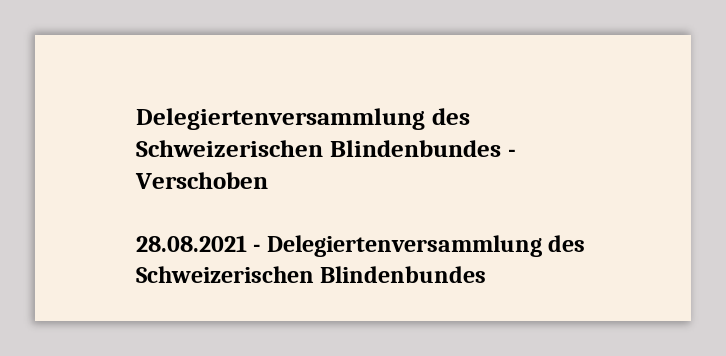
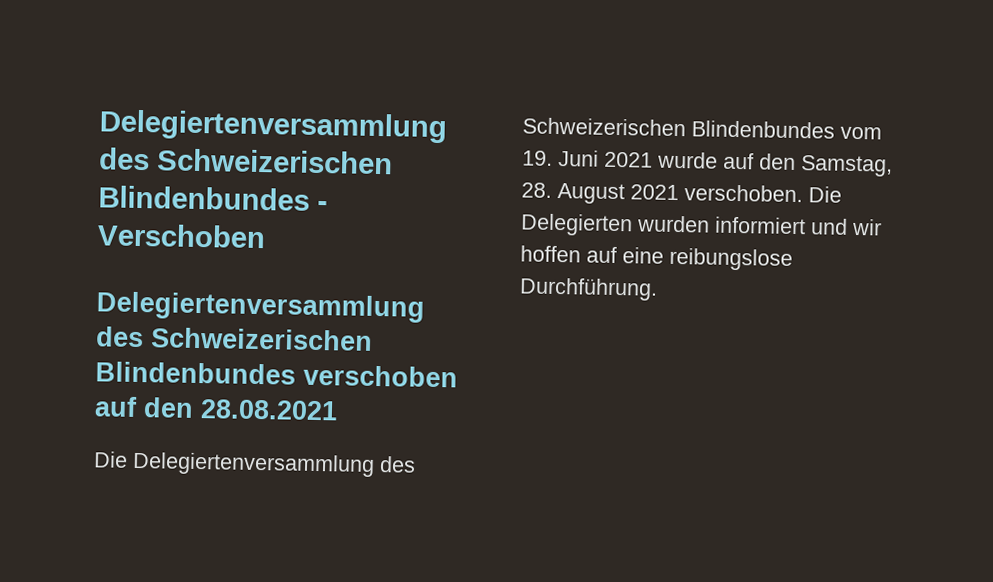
- 28.08.2021 - Delegiertenversammlung des Schweizerischen Blindenbundes
+ Delegiertenversammlung des Schweizerischen Blindenbundes verschoben auf den 28.08.2021
+ Die Delegiertenversammlung des Schweizerischen Blindenbundes vom 19. Juni 2021 wurde auf den Samstag, 28. August 2021 verschoben. Die Delegierten wurden informiert und wir hoffen auf eine reibungslose Durchführung.

